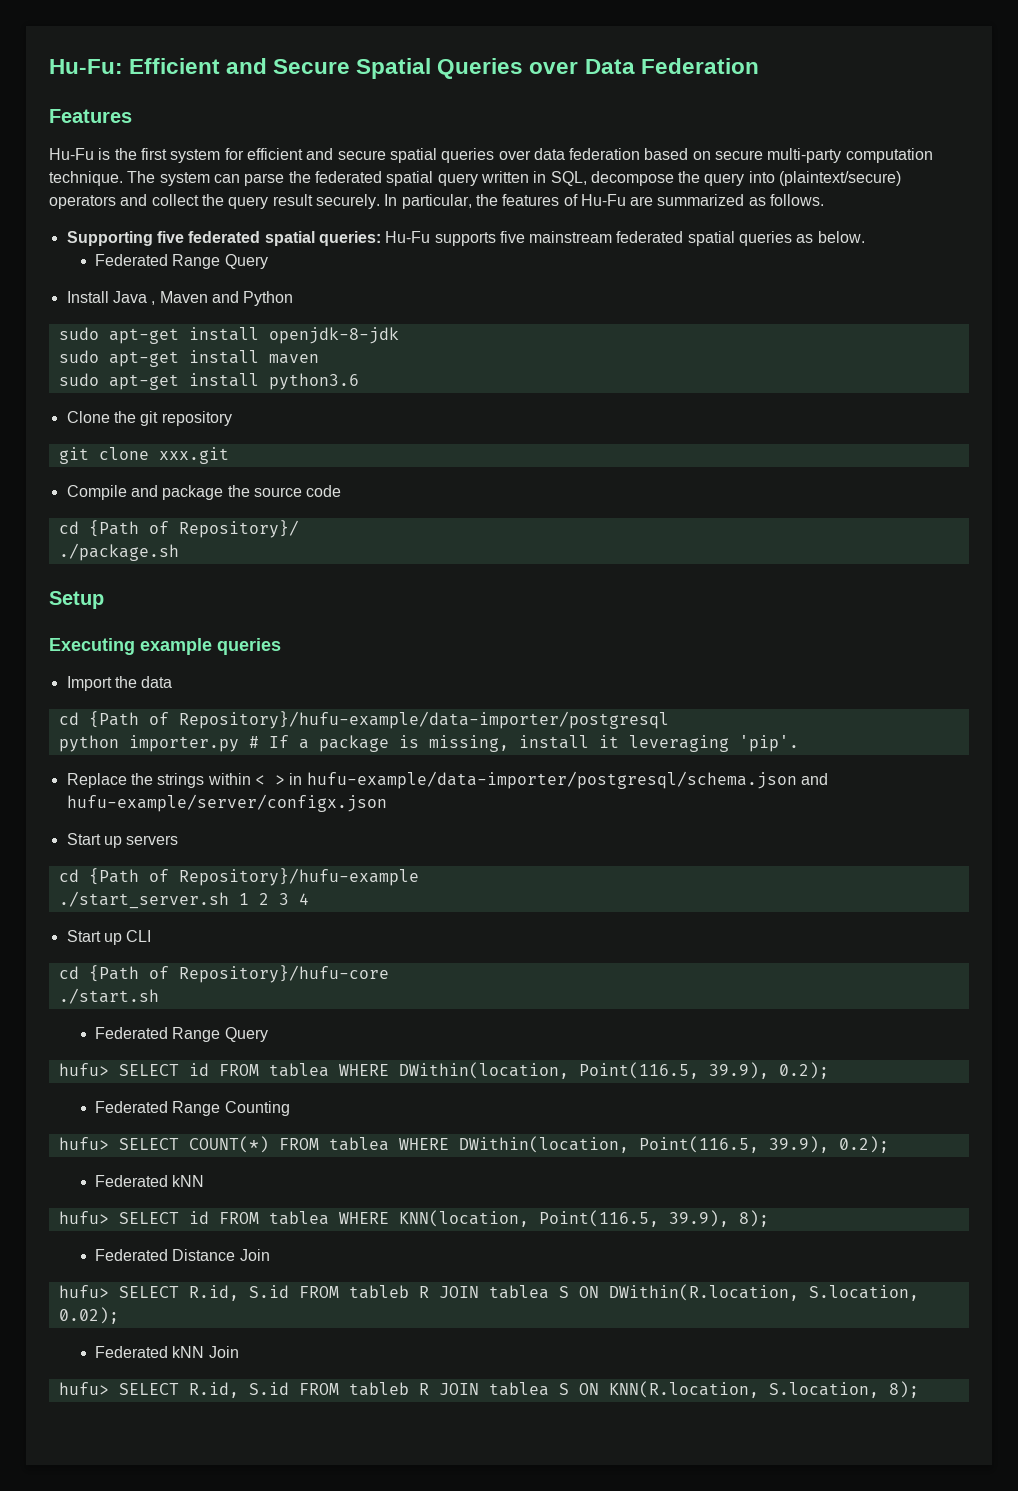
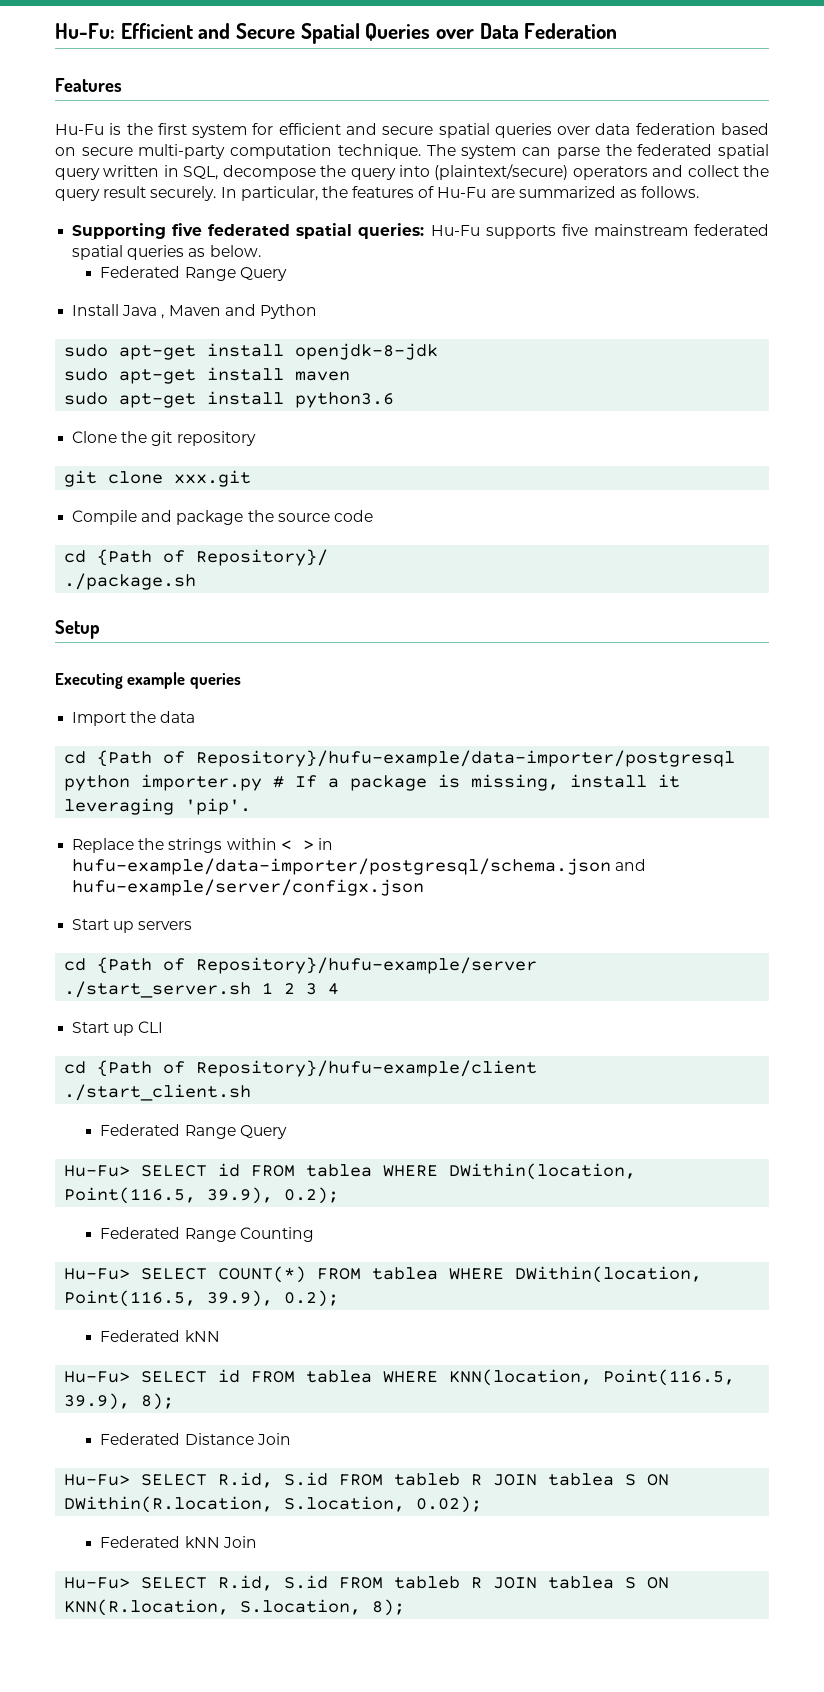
- cd {Path of Repository}/hufu-example
+ cd {Path of Repository}/hufu-example/server
- cd {Path of Repository}/hufu-core
- ./start.sh
+ cd {Path of Repository}/hufu-example/client
+ ./start_client.sh
  Federated Range Query
- hufu> SELECT id FROM tablea WHERE DWithin(location, Point(116.5, 39.9), 0.2);
+ Hu-Fu> SELECT id FROM tablea WHERE DWithin(location, Point(116.5, 39.9), 0.2);
- hufu> SELECT COUNT(*) FROM tablea WHERE DWithin(location, Point(116.5, 39.9), 0.2);
+ Hu-Fu> SELECT COUNT(*) FROM tablea WHERE DWithin(location, Point(116.5, 39.9), 0.2);
- hufu> SELECT id FROM tablea WHERE KNN(location, Point(116.5, 39.9), 8);
+ Hu-Fu> SELECT id FROM tablea WHERE KNN(location, Point(116.5, 39.9), 8);
- hufu> SELECT R.id, S.id FROM tableb R JOIN tablea S ON DWithin(R.location, S.location, 0.02);
+ Hu-Fu> SELECT R.id, S.id FROM tableb R JOIN tablea S ON DWithin(R.location, S.location, 0.02);
- hufu> SELECT R.id, S.id FROM tableb R JOIN tablea S ON KNN(R.location, S.location, 8);
+ Hu-Fu> SELECT R.id, S.id FROM tableb R JOIN tablea S ON KNN(R.location, S.location, 8);

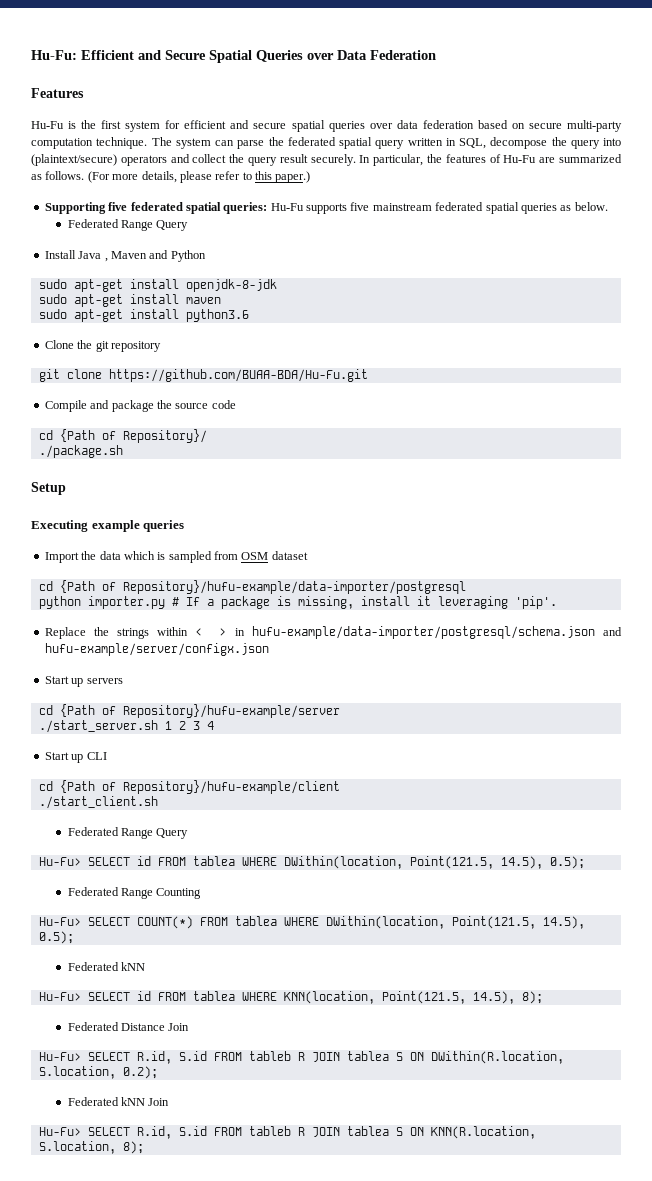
+ (For more details, please refer to this paper.)
- git clone xxx.git
+ git clone https://github.com/BUAA-BDA/Hu-Fu.git
- Import the data
+ Import the data which is sampled from OSM dataset
- Hu-Fu> SELECT id FROM tablea WHERE DWithin(location, Point(116.5, 39.9), 0.2);
+ Hu-Fu> SELECT id FROM tablea WHERE DWithin(location, Point(121.5, 14.5), 0.5);
- Hu-Fu> SELECT COUNT(*) FROM tablea WHERE DWithin(location, Point(116.5, 39.9), 0.2);
+ Hu-Fu> SELECT COUNT(*) FROM tablea WHERE DWithin(location, Point(121.5, 14.5), 0.5);
- Hu-Fu> SELECT id FROM tablea WHERE KNN(location, Point(116.5, 39.9), 8);
+ Hu-Fu> SELECT id FROM tablea WHERE KNN(location, Point(121.5, 14.5), 8);
- Hu-Fu> SELECT R.id, S.id FROM tableb R JOIN tablea S ON DWithin(R.location, S.location, 0.02);
+ Hu-Fu> SELECT R.id, S.id FROM tableb R JOIN tablea S ON DWithin(R.location, S.location, 0.2);

